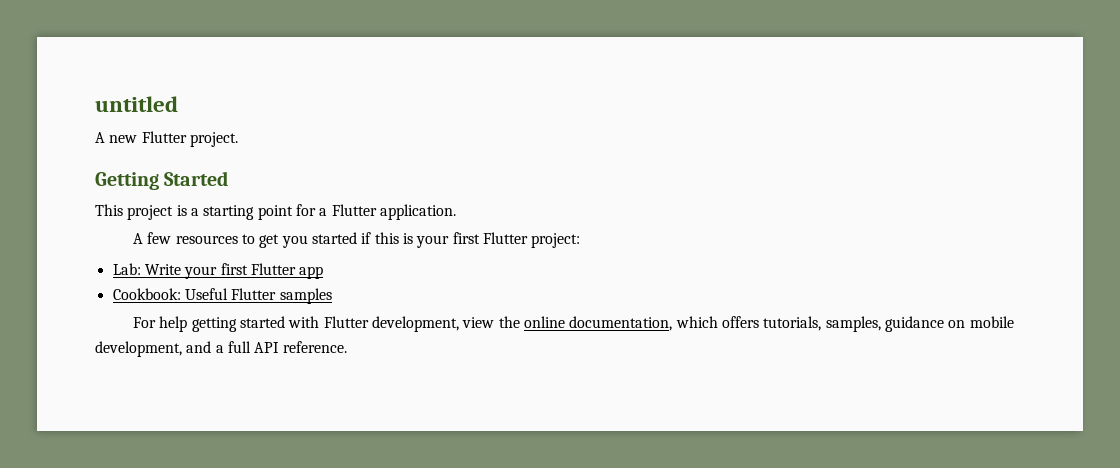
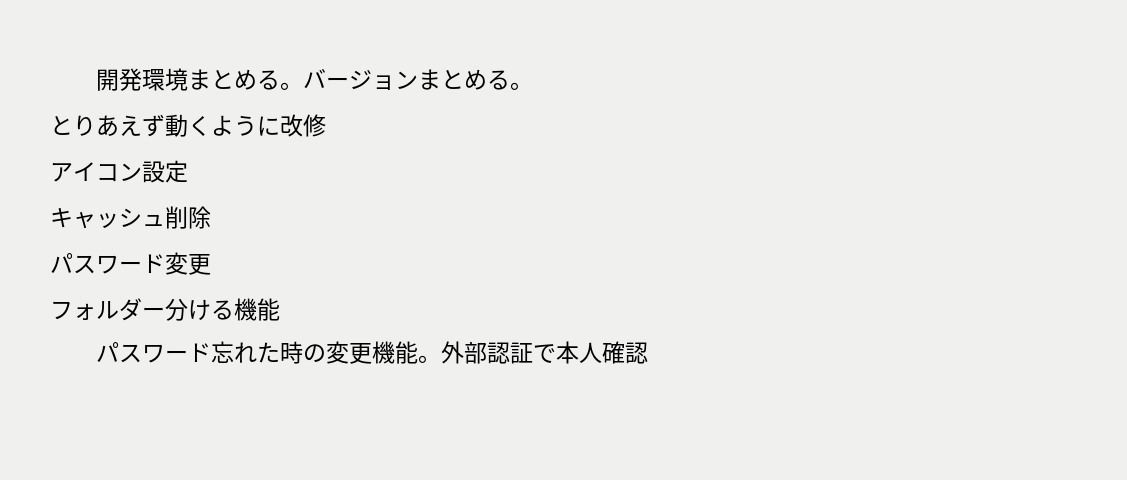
- untitled
- A new Flutter project.
- Getting Started
- This project is a starting point for a Flutter application.
- A few resources to get you started if this is your first Flutter project:
- Lab: Write your first Flutter app
- Cookbook: Useful Flutter samples
- For help getting started with Flutter development, view the online documentation, which offers tutorials, samples, guidance on mobile development, and a full API reference.
+ 開発環境まとめる。バージョンまとめる。
+ とりあえず動くように改修
+ アイコン設定
+ キャッシュ削除
+ パスワード変更
+ フォルダー分ける機能
+ パスワード忘れた時の変更機能。外部認証で本人確認

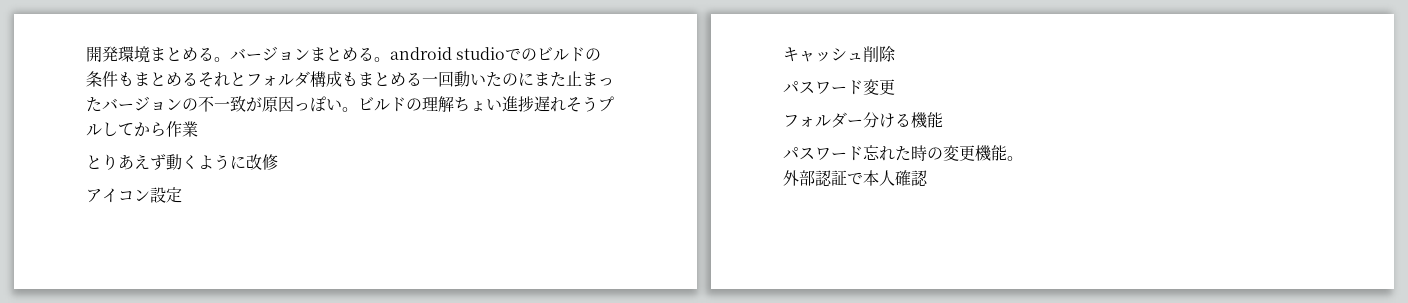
- バージョンまとめる。
+ バージョンまとめる。android studioでのビルドの条件もまとめるそれとフォルダ構成もまとめる一回動いたのにまた止まったバージョンの不一致が原因っぽい。ビルドの理解ちょい進捗遅れそうプルしてから作業
- パスワード忘れた時の変更機能。外部認証で本人確認
+ パスワード忘れた時の変更機能。
+ 外部認証で本人確認

